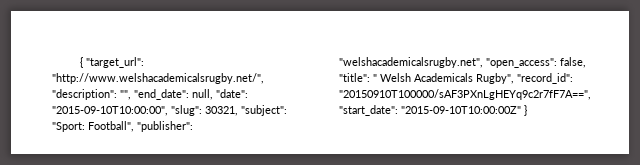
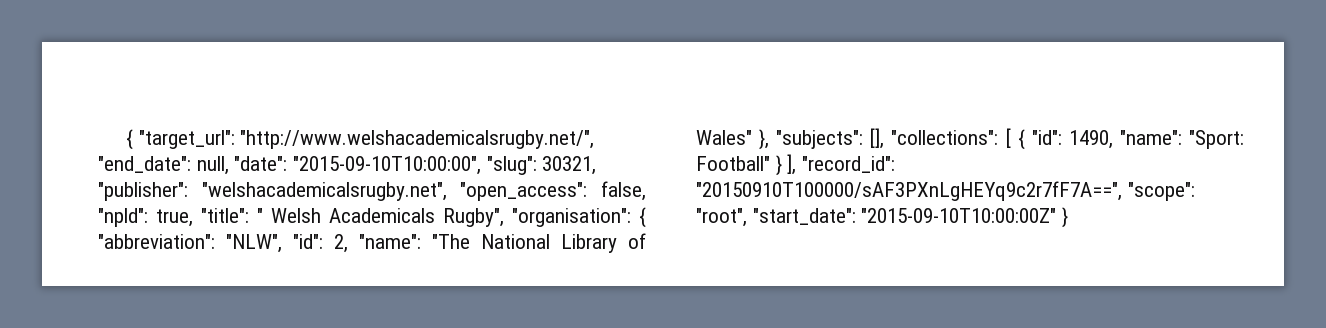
- { "target_url": "http://www.welshacademicalsrugby.net/", "description": "", "end_date": null, "date": "2015-09-10T10:00:00", "slug": 30321, "subject": "Sport: Football", "publisher": "welshacademicalsrugby.net", "open_access": false, "title": " Welsh Academicals Rugby", "record_id": "20150910T100000/sAF3PXnLgHEYq9c2r7fF7A==", "start_date": "2015-09-10T10:00:00Z" }
+ { "target_url": "http://www.welshacademicalsrugby.net/", "end_date": null, "date": "2015-09-10T10:00:00", "slug": 30321, "publisher": "welshacademicalsrugby.net", "open_access": false, "npld": true, "title": " Welsh Academicals Rugby", "organisation": { "abbreviation": "NLW", "id": 2, "name": "The National Library of Wales" }, "subjects": [], "collections": [ { "id": 1490, "name": "Sport: Football" } ], "record_id": "20150910T100000/sAF3PXnLgHEYq9c2r7fF7A==", "scope": "root", "start_date": "2015-09-10T10:00:00Z" }

